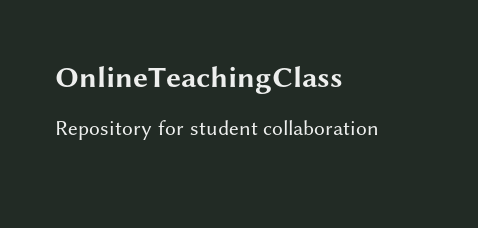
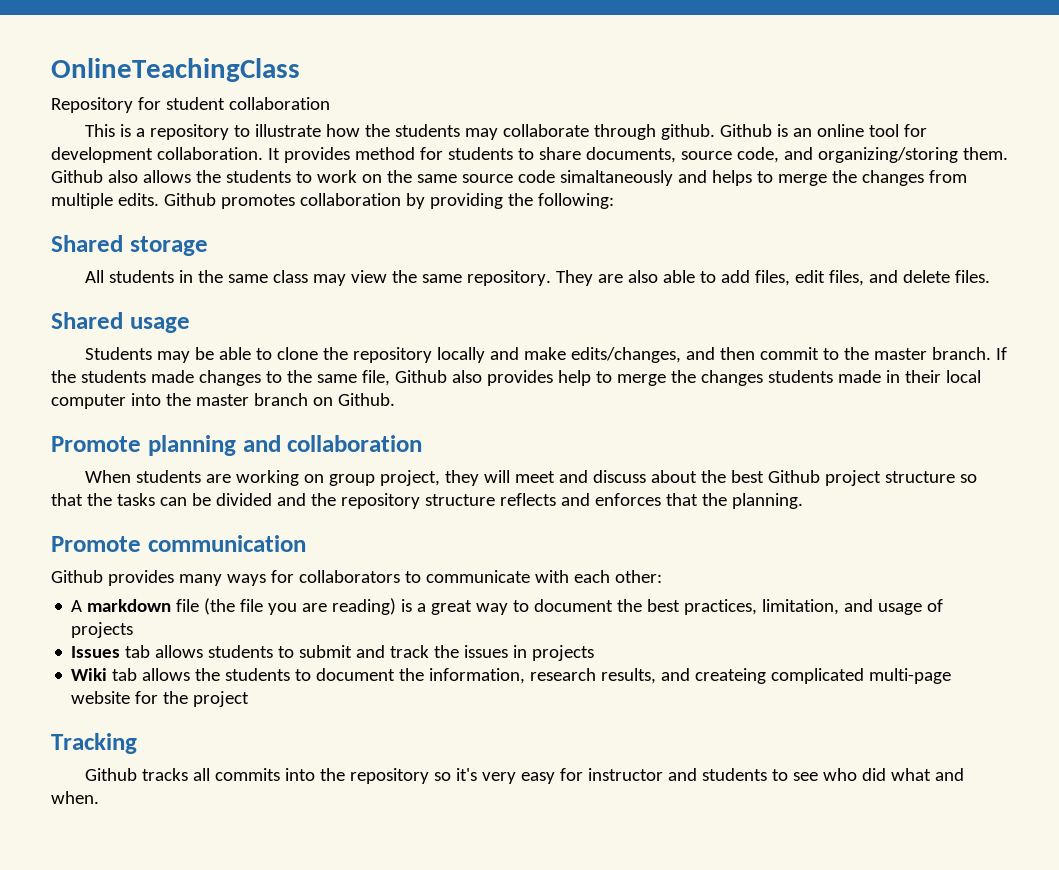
+ This is a repository to illustrate how the students may collaborate through github. Github is an online tool for development collaboration. It provides method for students to share documents, source code, and organizing/storing them. Github also allows the students to work on the same source code simaltaneously and helps to merge the changes from multiple edits. Github promotes collaboration by providing the following:
+ Shared storage
+ All students in the same class may view the same repository. They are also able to add files, edit files, and delete files.
+ Shared usage
+ Students may be able to clone the repository locally and make edits/changes, and then commit to the master branch. If the students made changes to the same file, Github also provides help to merge the changes students made in their local computer into the master branch on Github.
+ Promote planning and collaboration
+ When students are working on group project, they will meet and discuss about the best Github project structure so that the tasks can be divided and the repository structure reflects and enforces that the planning.
+ Promote communication
+ Github provides many ways for collaborators to communicate with each other:
+ A markdown file (the file you are reading) is a great way to document the best practices, limitation, and usage of projects
+ Issues tab allows students to submit and track the issues in projects
+ Wiki tab allows the students to document the information, research results, and createing complicated multi-page website for the project
+ Tracking
+ Github tracks all commits into the repository so it's very easy for instructor and students to see who did what and when.

